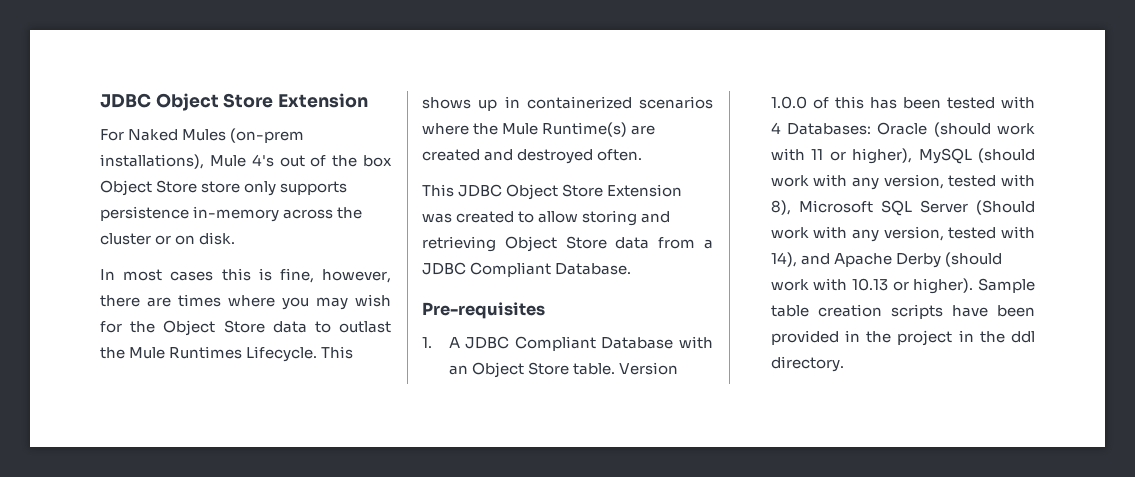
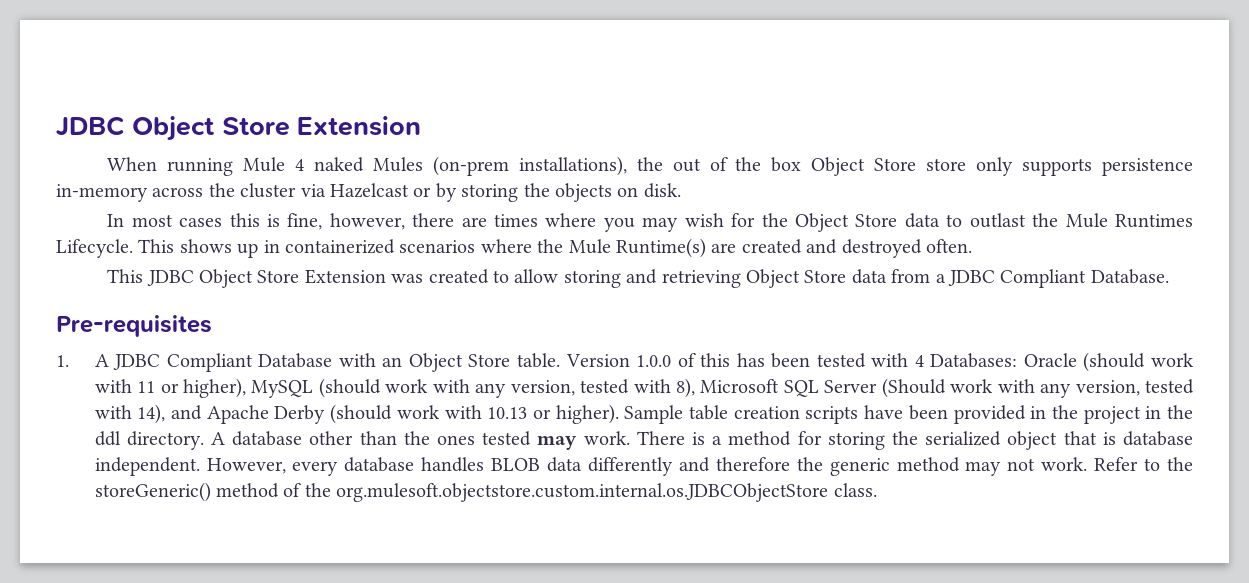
- For Naked Mules (on-prem installations), Mule 4's out of the box Object Store store only supports persistence in-memory across the cluster or on disk.
+ When running Mule 4 naked Mules (on-prem installations), the out of the box Object Store store only supports persistence in-memory across the cluster via Hazelcast or by storing the objects on disk.
+ A database other than the ones tested may work. There is a method for storing the serialized object that is database independent. However, every database handles BLOB data differently and therefore the generic method may not work. Refer to the storeGeneric() method of the org.mulesoft.objectstore.custom.internal.os.JDBCObjectStore class.

